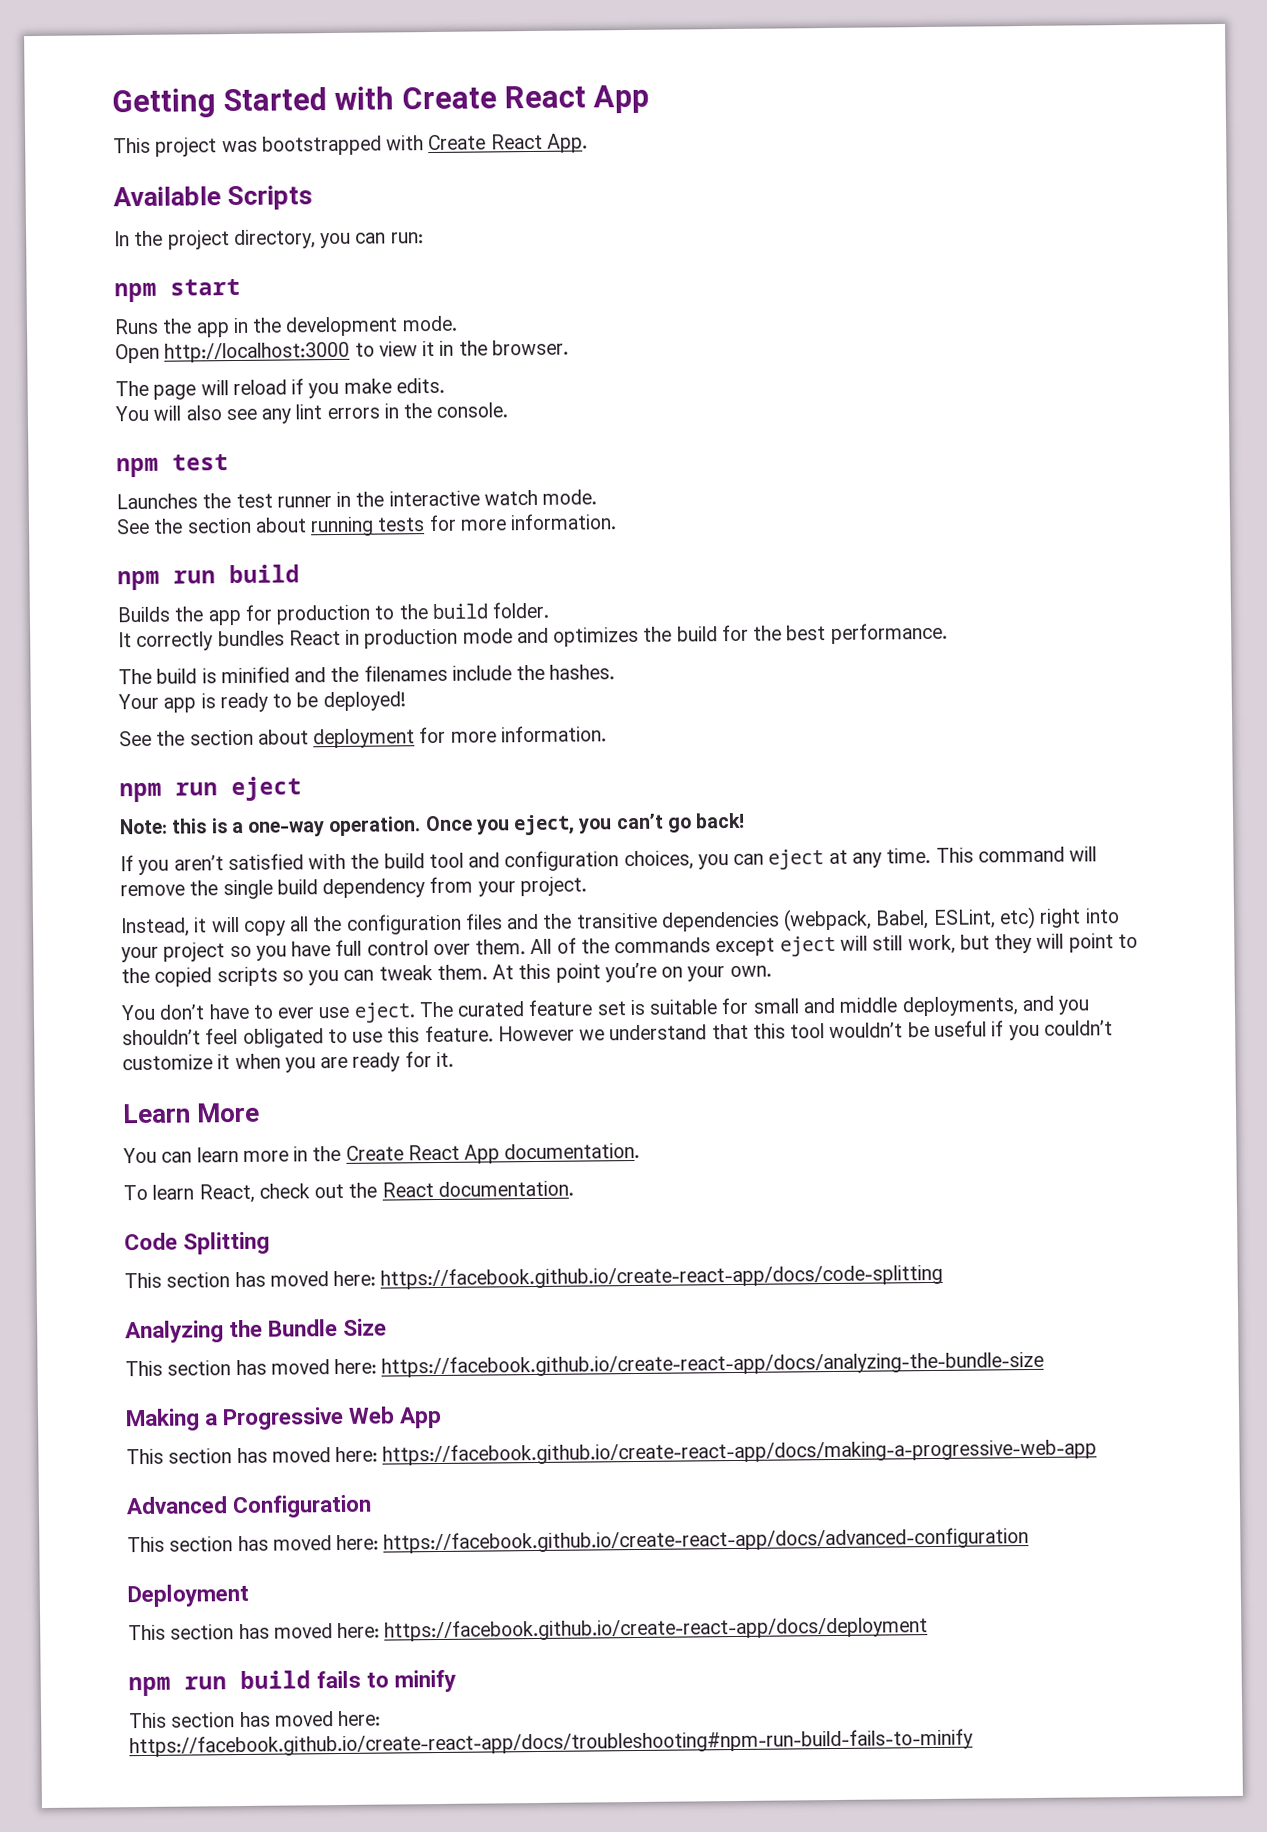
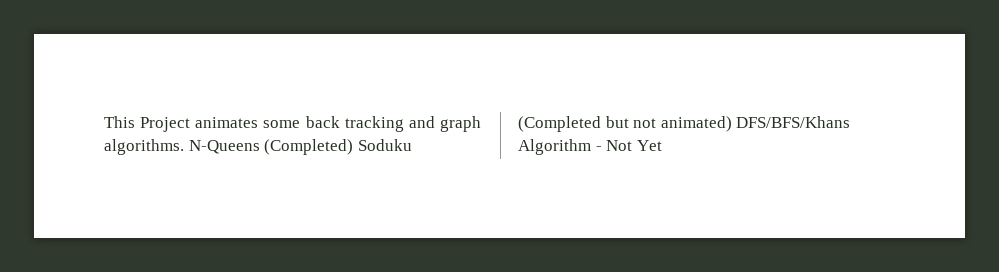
- Getting Started with Create React App
- This project was bootstrapped with Create React App.
- Available Scripts
- In the project directory, you can run:
- npm start
- Runs the app in the development mode.
- Open http://localhost:3000 to view it in the browser.
- The page will reload if you make edits.
- You will also see any lint errors in the console.
- npm test
- Launches the test runner in the interactive watch mode.
- See the section about running tests for more information.
- npm run build
- Builds the app for production to the build folder.
- It correctly bundles React in production mode and optimizes the build for the best performance.
- The build is minified and the filenames include the hashes.
- Your app is ready to be deployed!
- See the section about deployment for more information.
- npm run eject
- Note: this is a one-way operation. Once you eject, you can’t go back!
- If you aren’t satisfied with the build tool and configuration choices, you can eject at any time. This command will remove the single build dependency from your project.
- Instead, it will copy all the configuration files and the transitive dependencies (webpack, Babel, ESLint, etc) right into your project so you have full control over them. All of the commands except eject will still work, but they will point to the copied scripts so you can tweak them. At this point you’re on your own.
- You don’t have to ever use eject. The curated feature set is suitable for small and middle deployments, and you shouldn’t feel obligated to use this feature. However we understand that this tool wouldn’t be useful if you couldn’t customize it when you are ready for it.
- Learn More
- You can learn more in the Create React App documentation.
- To learn React, check out the React documentation.
- Code Splitting
- This section has moved here: https://facebook.github.io/create-react-app/docs/code-splitting
- Analyzing the Bundle Size
- This section has moved here: https://facebook.github.io/create-react-app/docs/analyzing-the-bundle-size
- Making a Progressive Web App
- This section has moved here: https://facebook.github.io/create-react-app/docs/making-a-progressive-web-app
- Advanced Configuration
- This section has moved here: https://facebook.github.io/create-react-app/docs/advanced-configuration
- Deployment
- This section has moved here: https://facebook.github.io/create-react-app/docs/deployment
- npm run build fails to minify
- This section has moved here: https://facebook.github.io/create-react-app/docs/troubleshooting#npm-run-build-fails-to-minify
+ This Project animates some back tracking and graph algorithms. N-Queens (Completed) Soduku (Completed but not animated) DFS/BFS/Khans Algorithm - Not Yet

